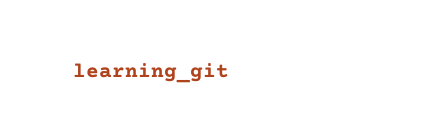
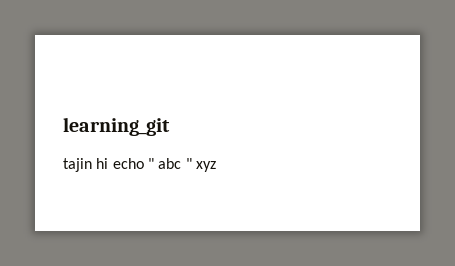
+ tajin hi echo " abc " xyz

